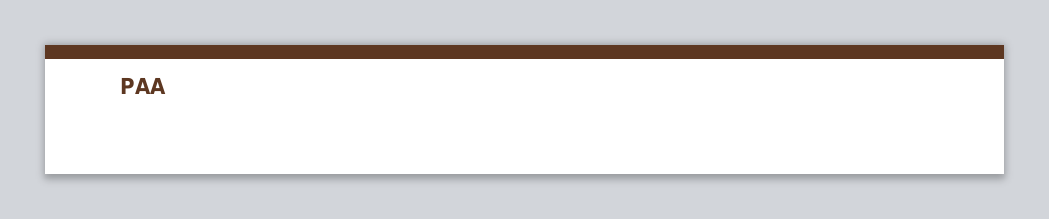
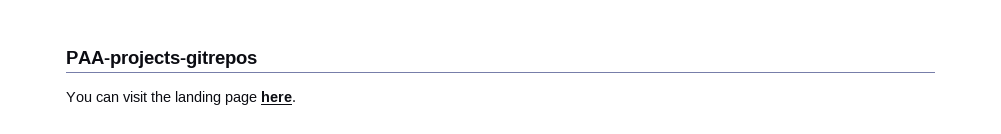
- PAA
+ PAA-projects-gitrepos
+ You can visit the landing page here.

